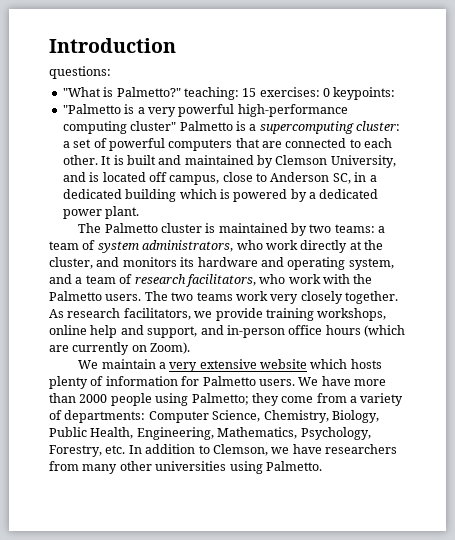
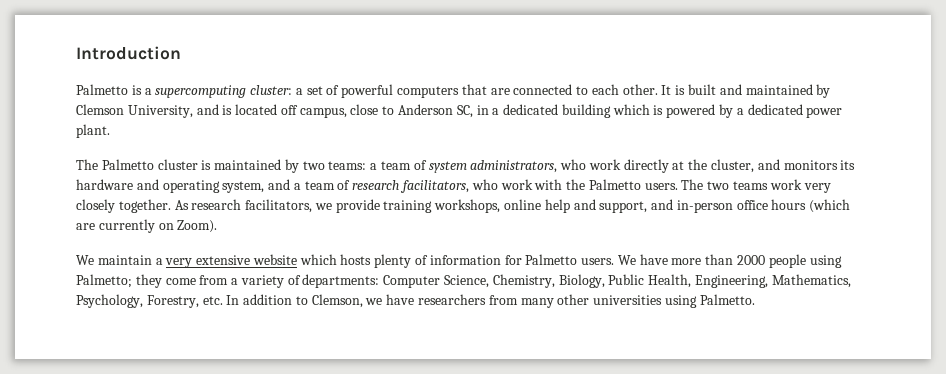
- questions:
- "What is Palmetto?" teaching: 15 exercises: 0 keypoints:
- "Palmetto is a very powerful high-performance computing cluster" Palmetto is a supercomputing cluster: a set of powerful computers that are connected to each other.
+ Palmetto is a supercomputing cluster: a set of powerful computers that are connected to each other.

